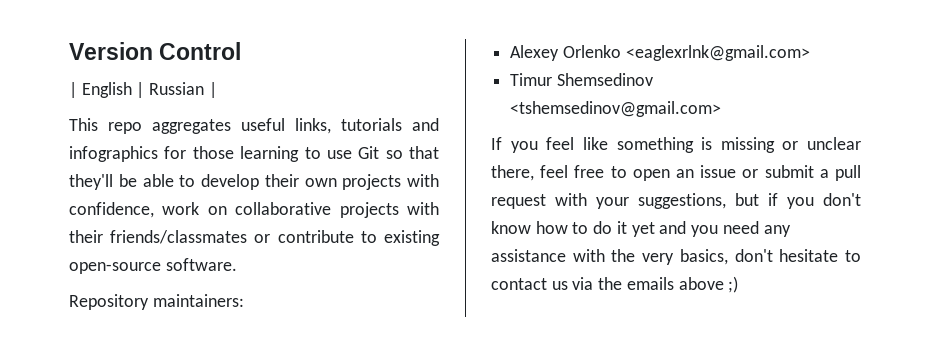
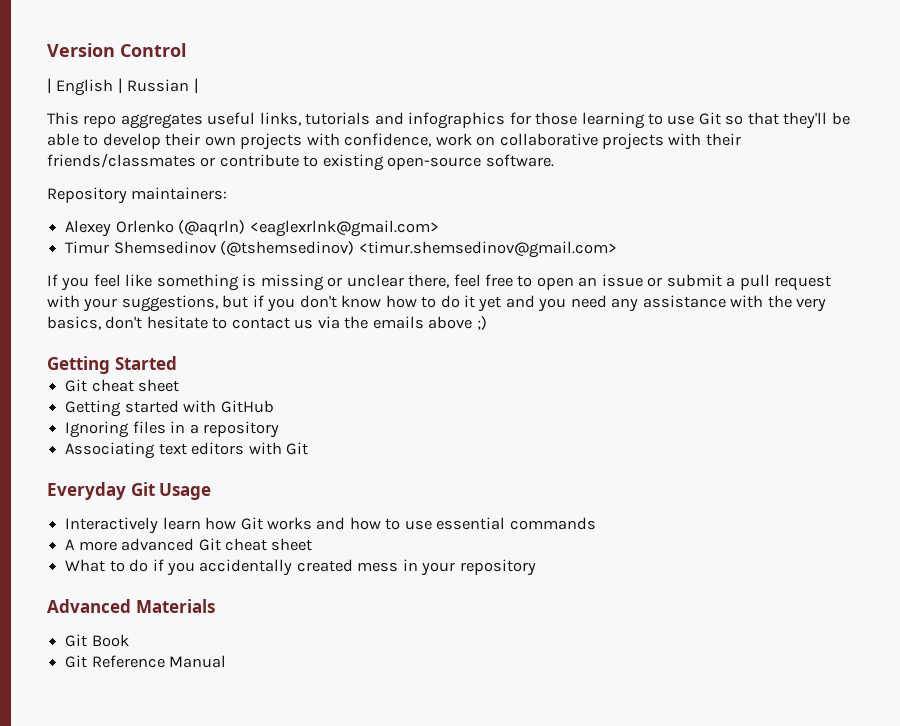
- Alexey Orlenko <eaglexrlnk@gmail.com>
+ Alexey Orlenko (@aqrln) <eaglexrlnk@gmail.com>
- Timur Shemsedinov <tshemsedinov@gmail.com>
+ Timur Shemsedinov (@tshemsedinov) <timur.shemsedinov@gmail.com>
+ Getting Started
+ Git cheat sheet
+ Getting started with GitHub
+ Ignoring files in a repository
+ Associating text editors with Git
+ Everyday Git Usage
+ Interactively learn how Git works and how to use essential commands
+ A more advanced Git cheat sheet
+ What to do if you accidentally created mess in your repository
+ Advanced Materials
+ Git Book
+ Git Reference Manual

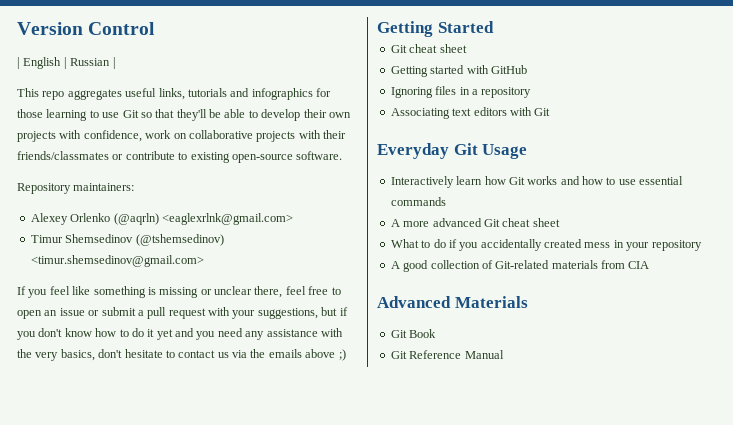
+ A good collection of Git-related materials from CIA

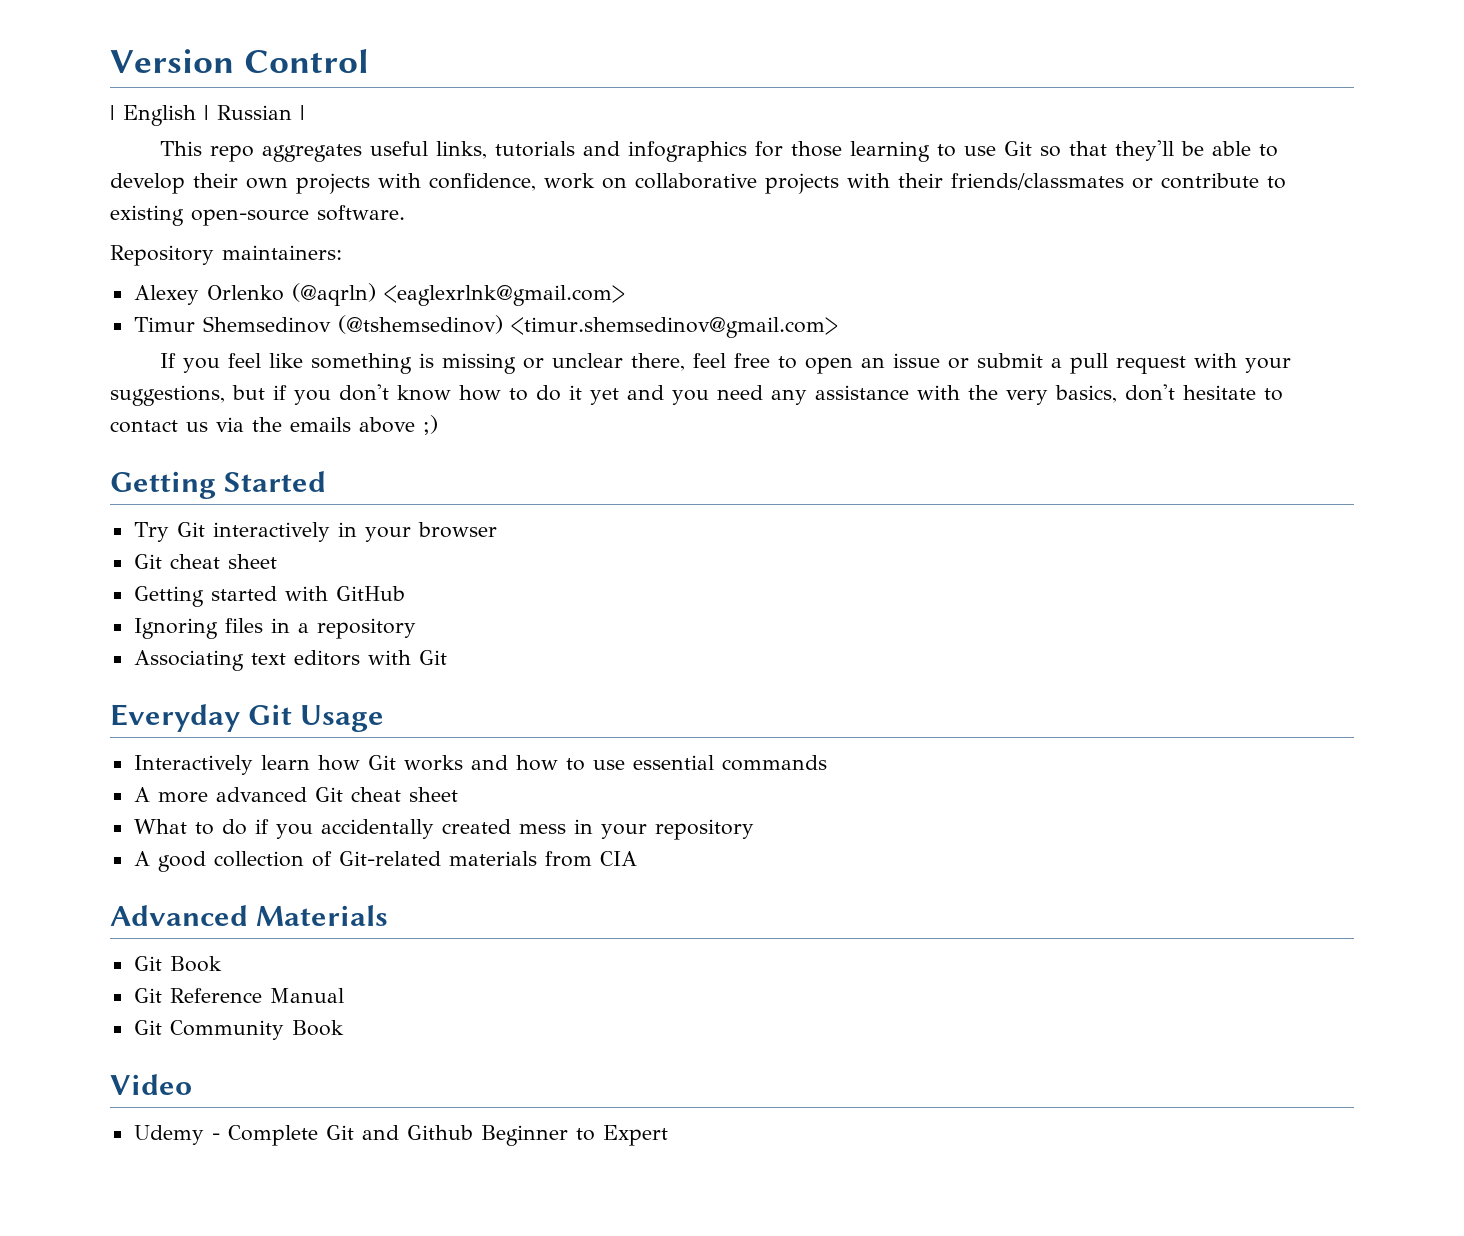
+ Try Git interactively in your browser
+ Git Community Book
+ Video
+ Udemy - Complete Git and Github Beginner to Expert

